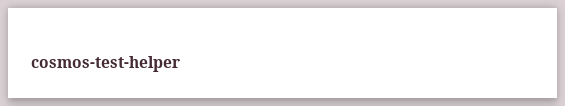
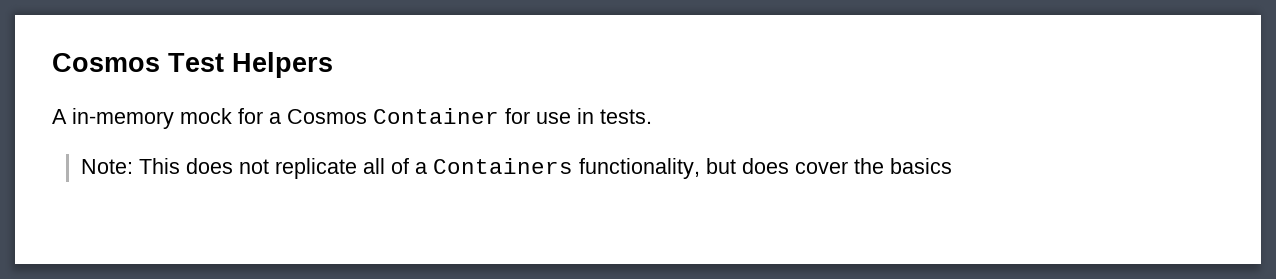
- cosmos-test-helper
+ Cosmos Test Helpers
+ A in-memory mock for a Cosmos Container for use in tests.
+ Note: This does not replicate all of a Containers functionality, but does cover the basics

